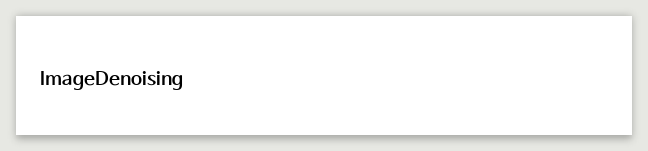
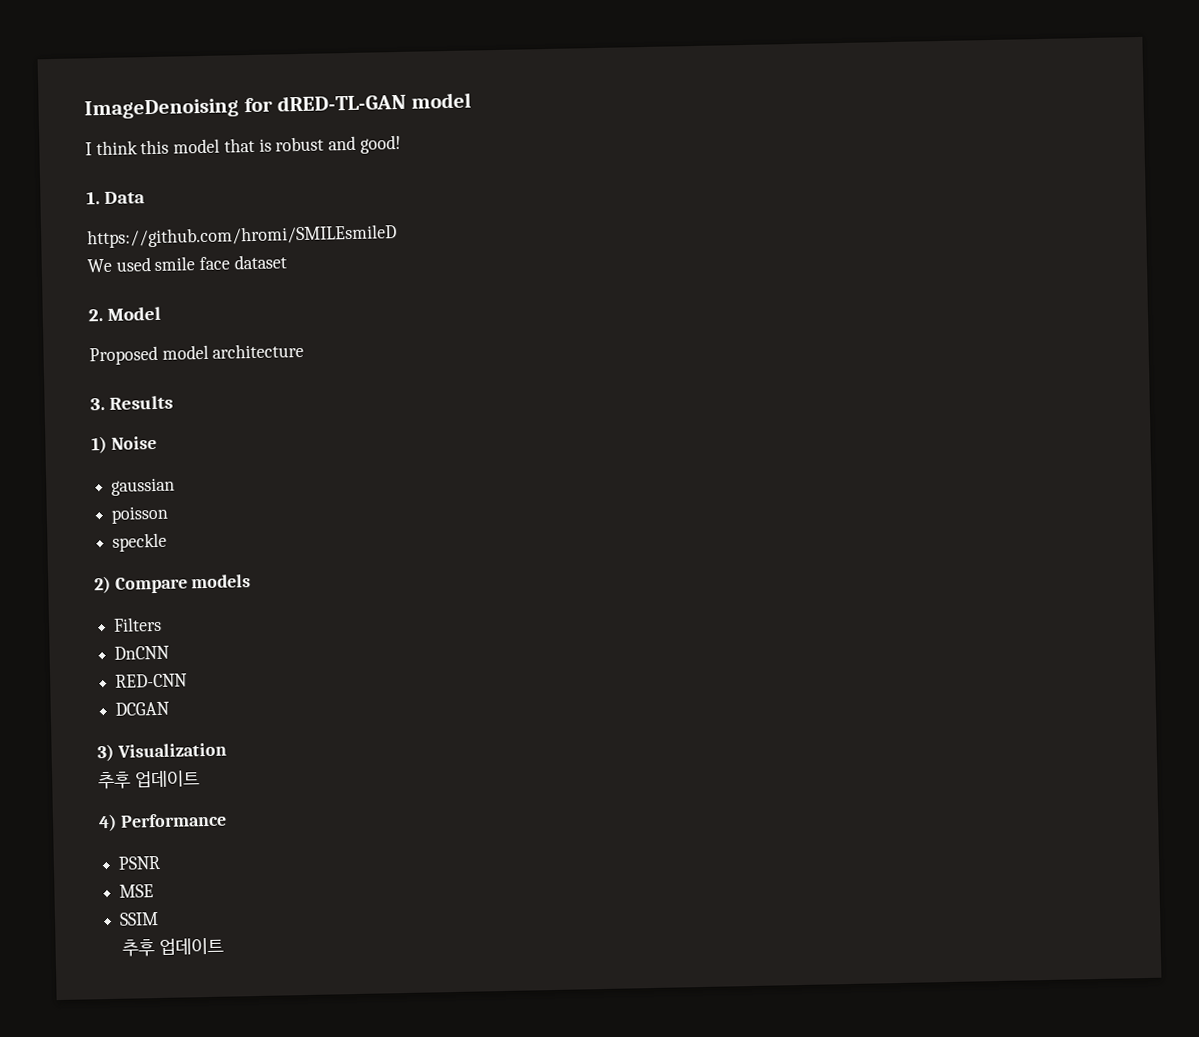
- ImageDenoising
+ ImageDenoising for dRED-TL-GAN model
+ I think this model that is robust and good!
+ 1. Data
+ https://github.com/hromi/SMILEsmileD
+ We used smile face dataset
+ 2. Model
+ Proposed model architecture
+ 3. Results
+ 1) Noise
+ gaussian
+ poisson
+ speckle
+ 2) Compare models
+ Filters
+ DnCNN
+ RED-CNN
+ DCGAN
+ 3) Visualization
+ 추후 업데이트
+ 4) Performance
+ PSNR
+ MSE
+ SSIM
+ 추후 업데이트

